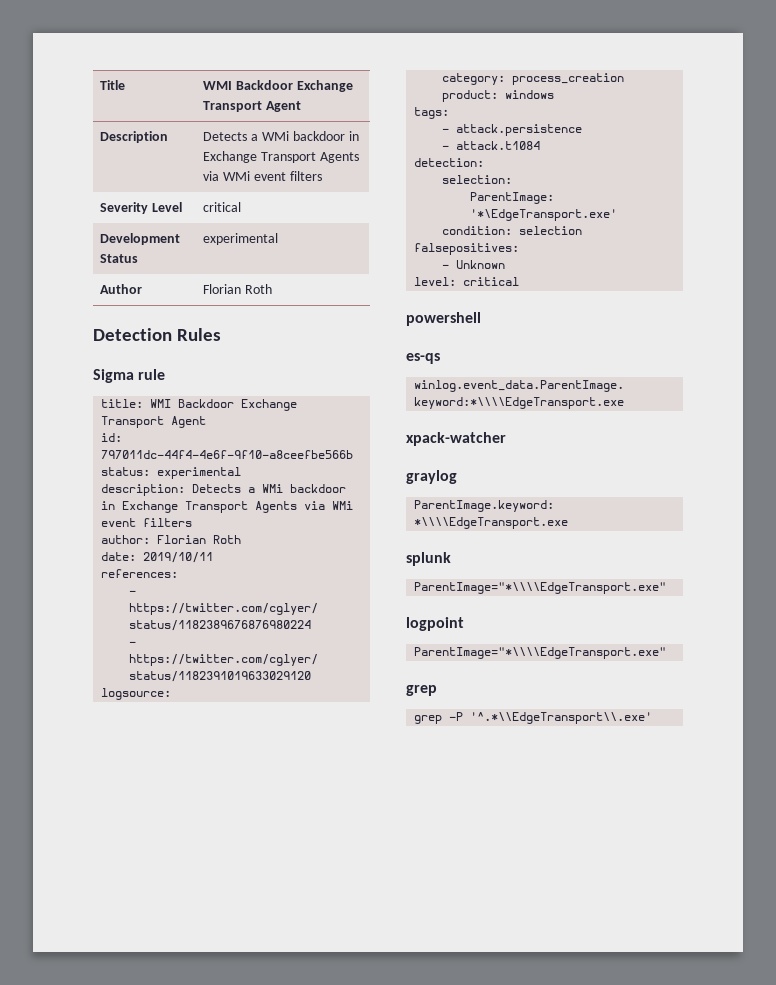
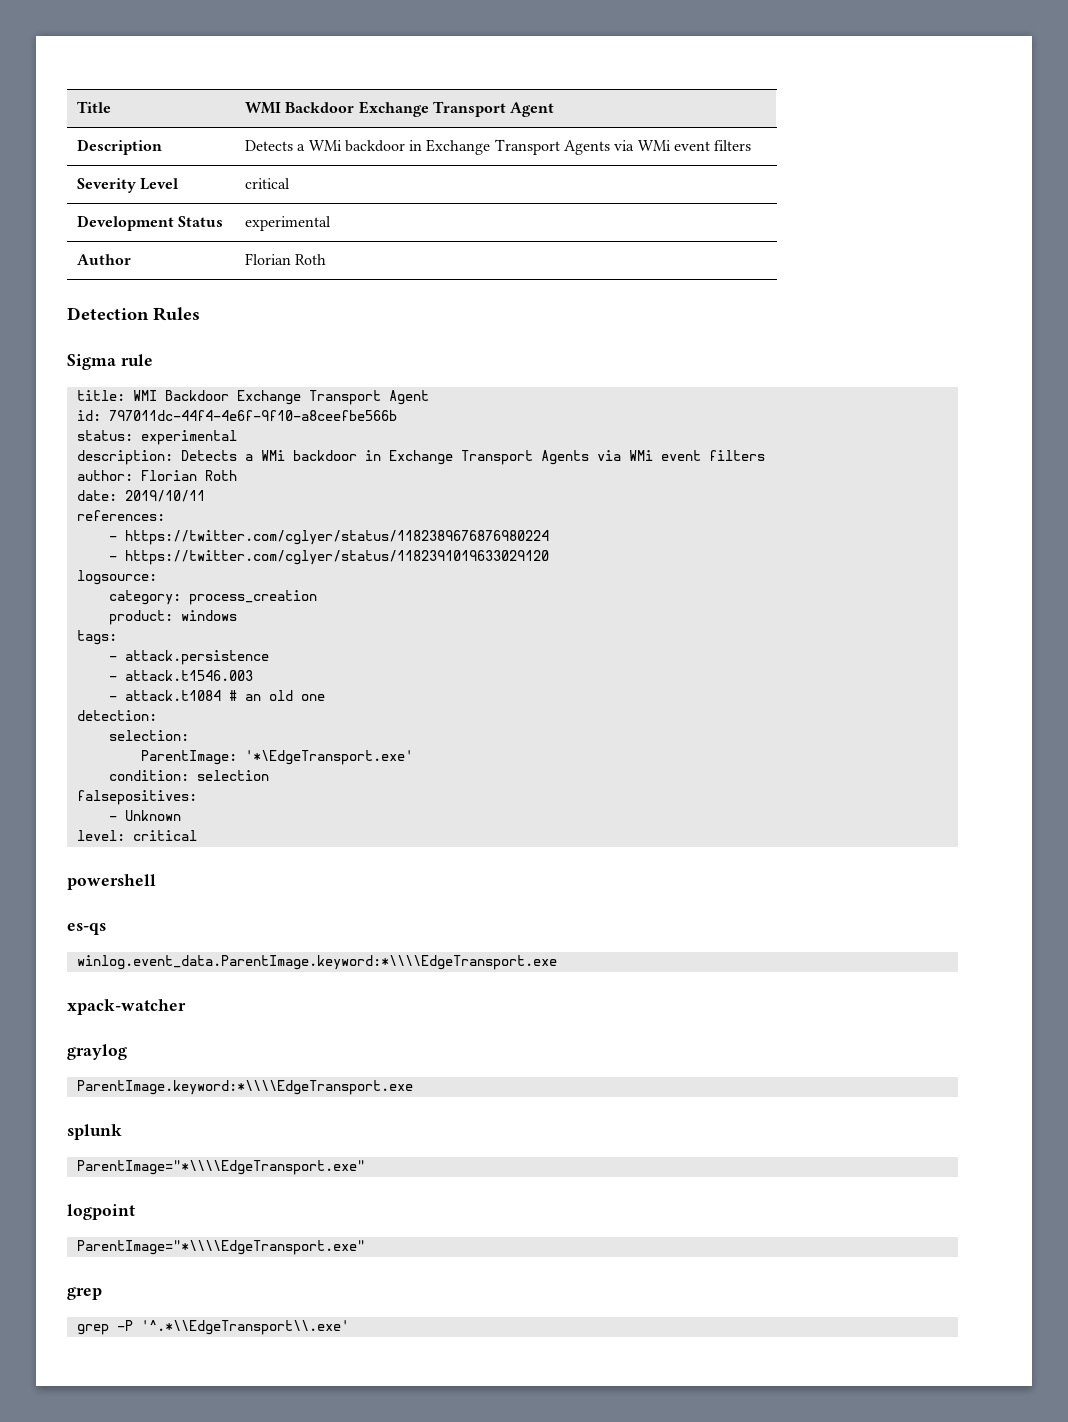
+ - attack.t1546.003
- - attack.t1084
+ - attack.t1084 # an old one

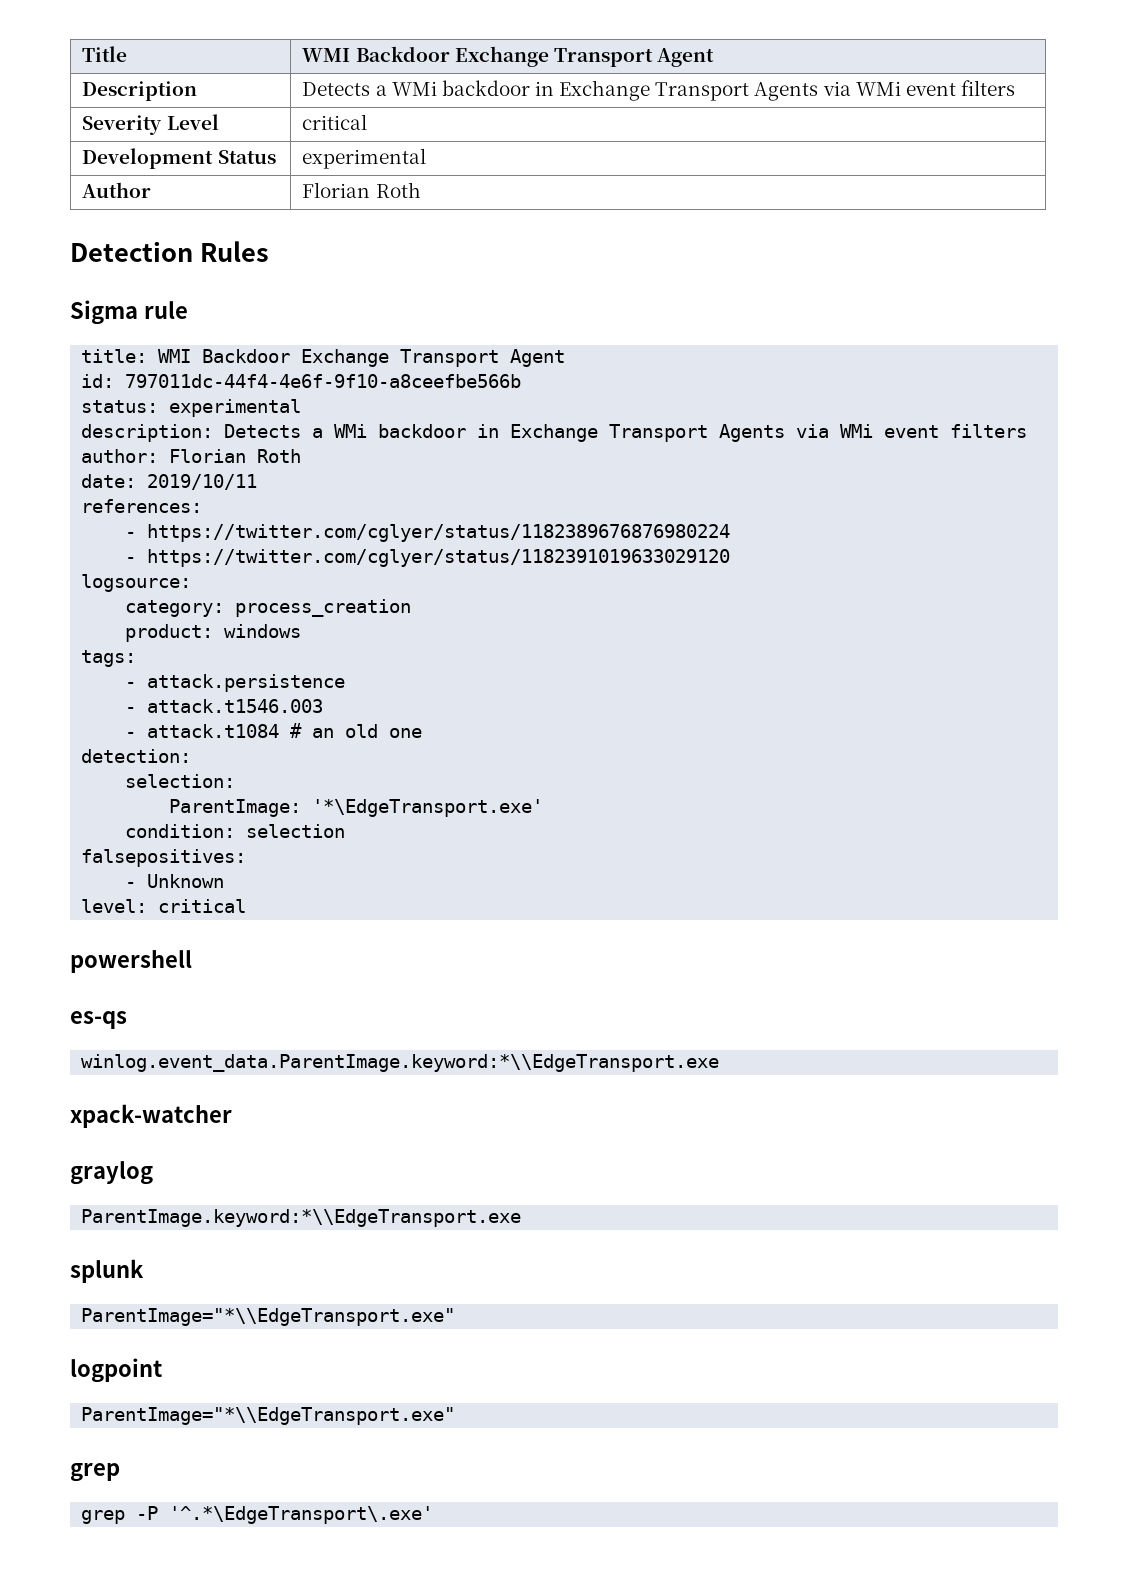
- winlog.event_data.ParentImage.keyword:*\\\\EdgeTransport.exe
+ winlog.event_data.ParentImage.keyword:*\\EdgeTransport.exe
- ParentImage.keyword:*\\\\EdgeTransport.exe
+ ParentImage.keyword:*\\EdgeTransport.exe
  splunk
- ParentImage="*\\\\EdgeTransport.exe"
+ ParentImage="*\\EdgeTransport.exe"
  logpoint
- ParentImage="*\\\\EdgeTransport.exe"
+ ParentImage="*\\EdgeTransport.exe"
- grep -P '^.*\\EdgeTransport\\.exe'
+ grep -P '^.*\EdgeTransport\.exe'

